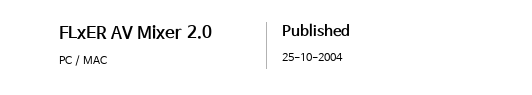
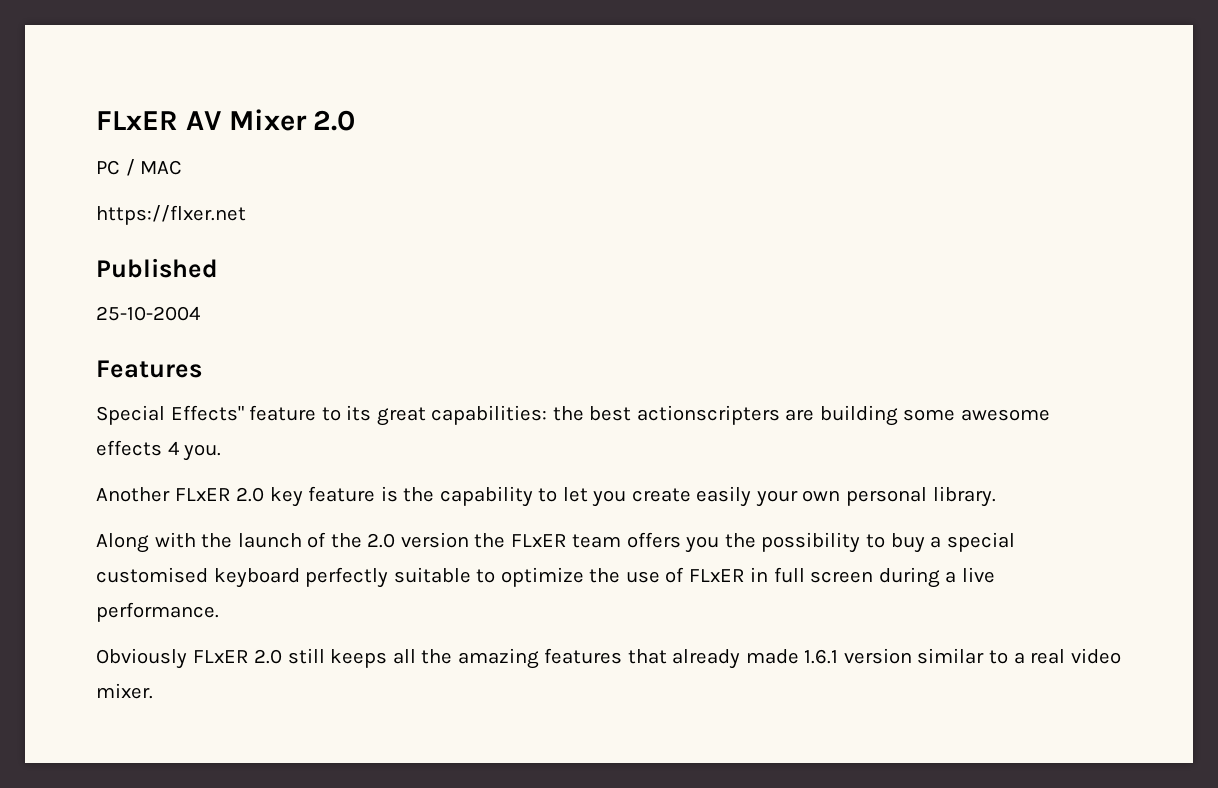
+ https://flxer.net
+ Features
+ Special Effects" feature to its great capabilities: the best actionscripters are building some awesome effects 4 you.
+ Another FLxER 2.0 key feature is the capability to let you create easily your own personal library.
+ Along with the launch of the 2.0 version the FLxER team offers you the possibility to buy a special customised keyboard perfectly suitable to optimize the use of FLxER in full screen during a live performance.
+ Obviously FLxER 2.0 still keeps all the amazing features that already made 1.6.1 version similar to a real video mixer.

